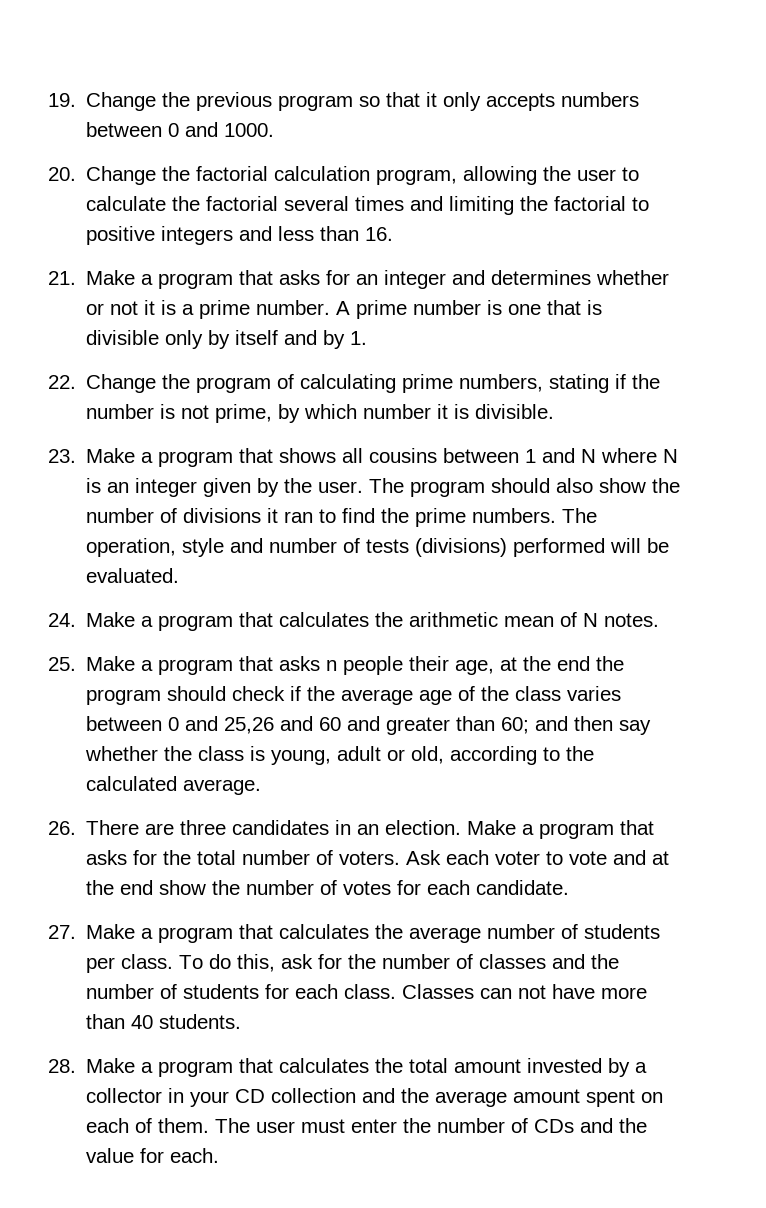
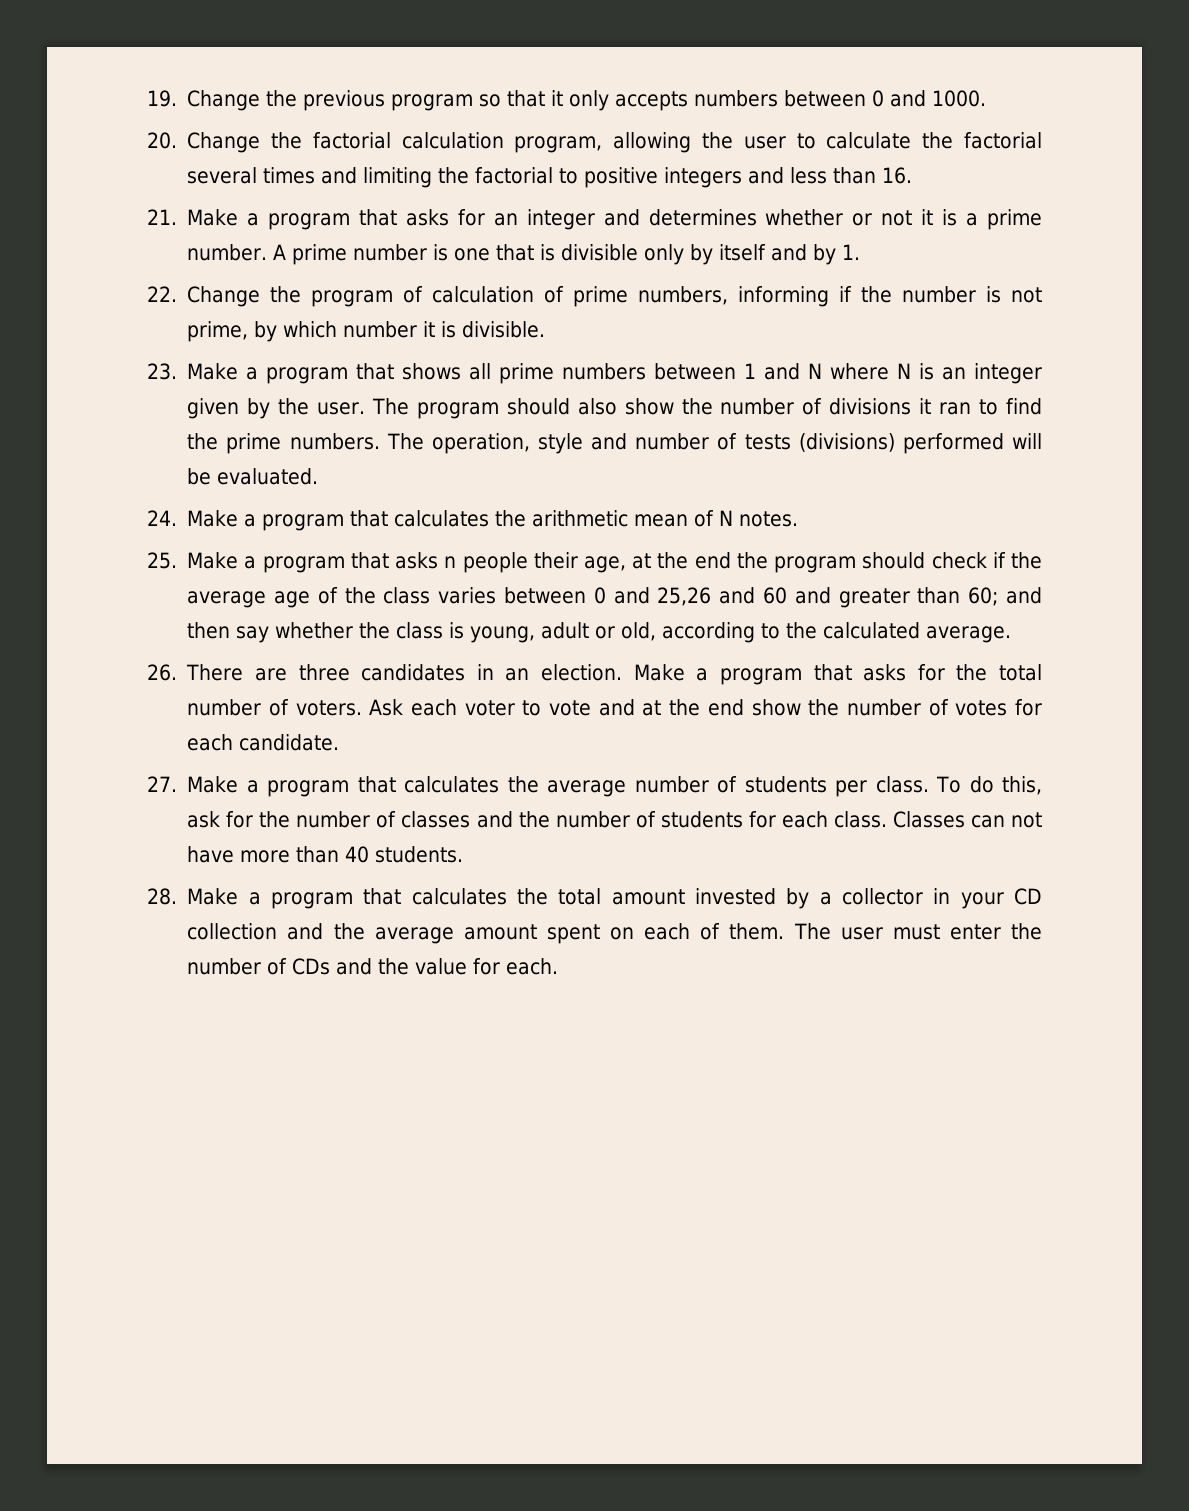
- 22. Change the program of calculating prime numbers, stating if the number is not prime, by which number it is divisible.
+ 22. Change the program of calculation of prime numbers, informing if the number is not prime, by which number it is divisible.
- 23. Make a program that shows all cousins between 1 and N where N is an integer given by the user.
+ 23. Make a program that shows all prime numbers between 1 and N where N is an integer given by the user.

